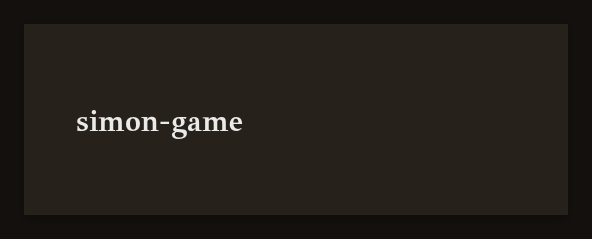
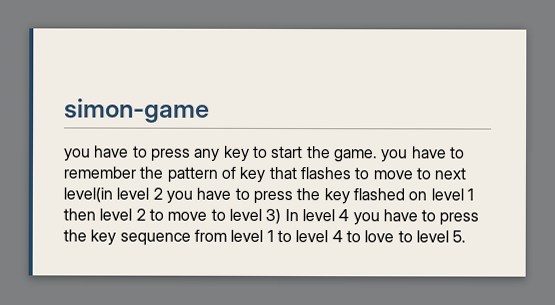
+ you have to press any key to start the game. you have to remember the pattern of key that flashes to move to next level(in level 2 you have to press the key flashed on level 1 then level 2 to move to level 3) In level 4 you have to press the key sequence from level 1 to level 4 to love to level 5.

